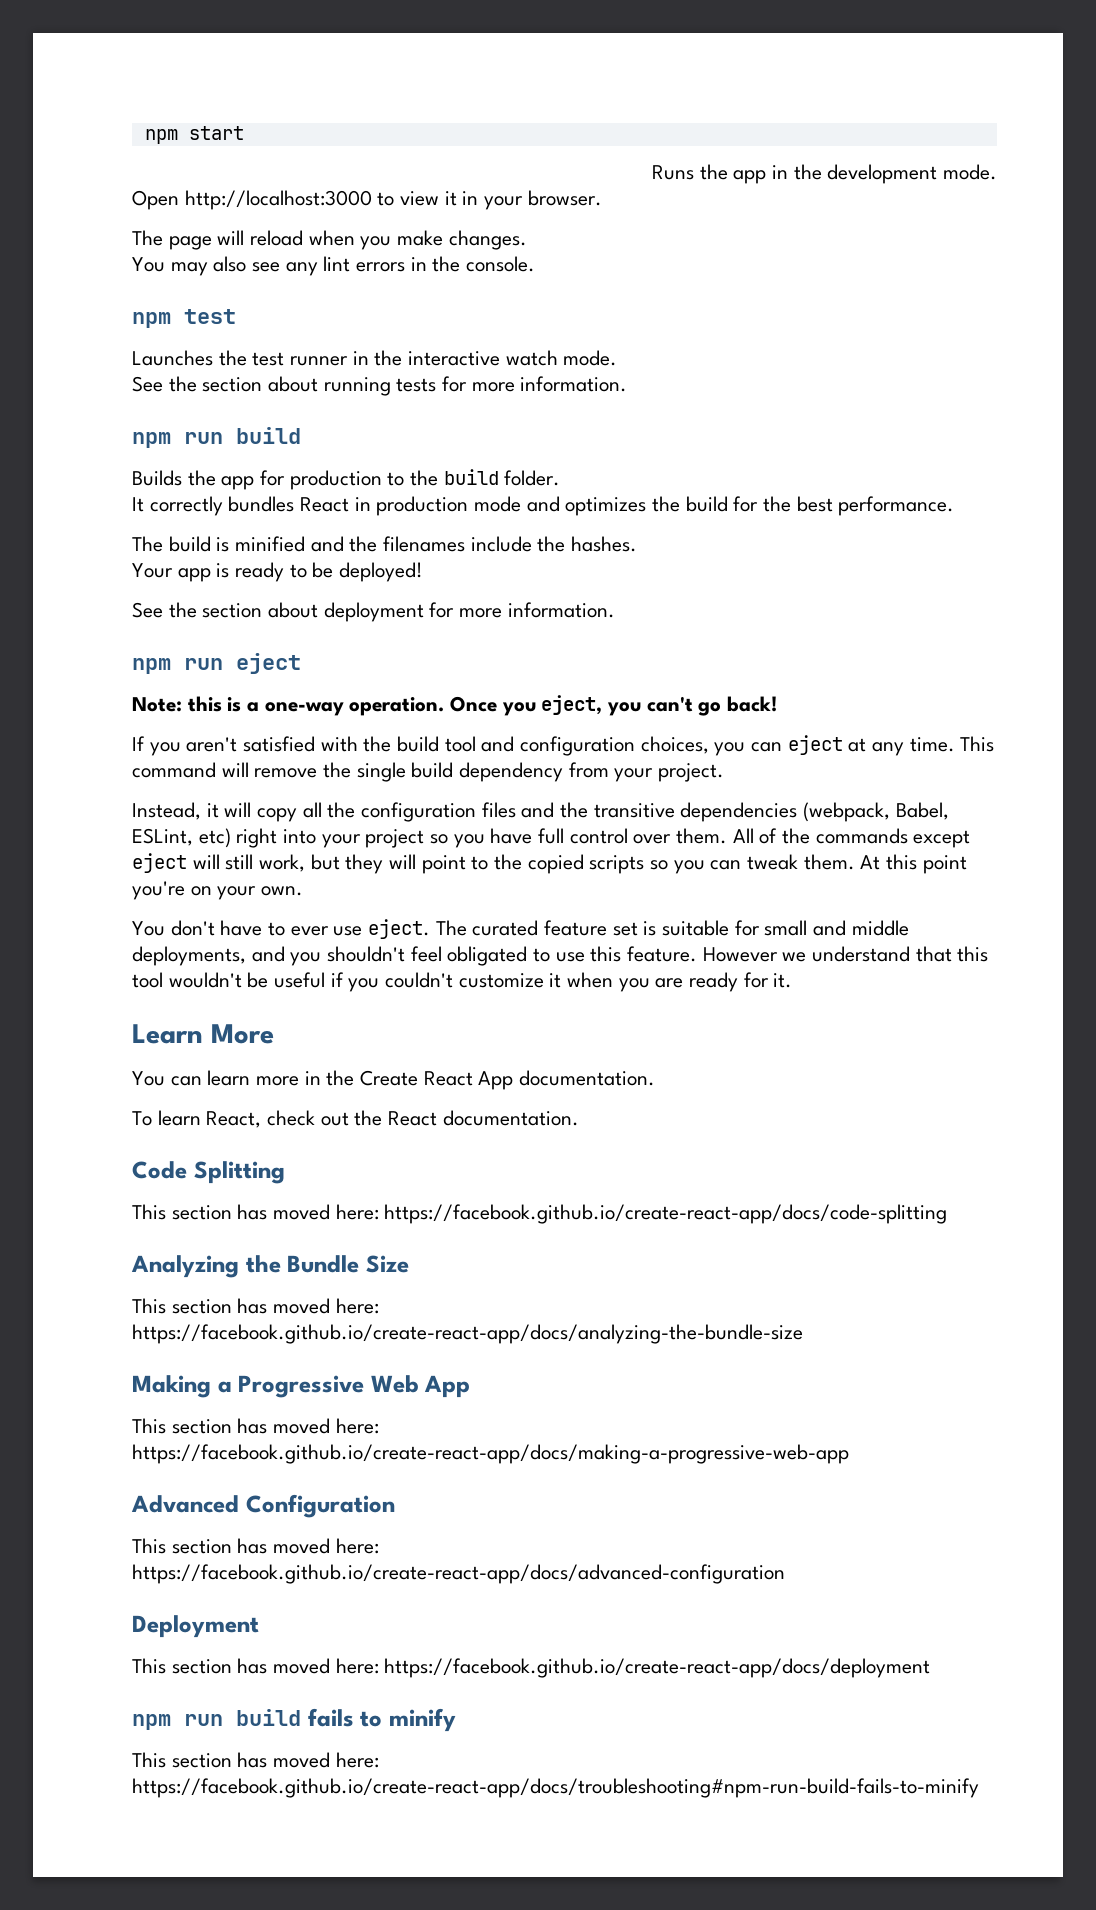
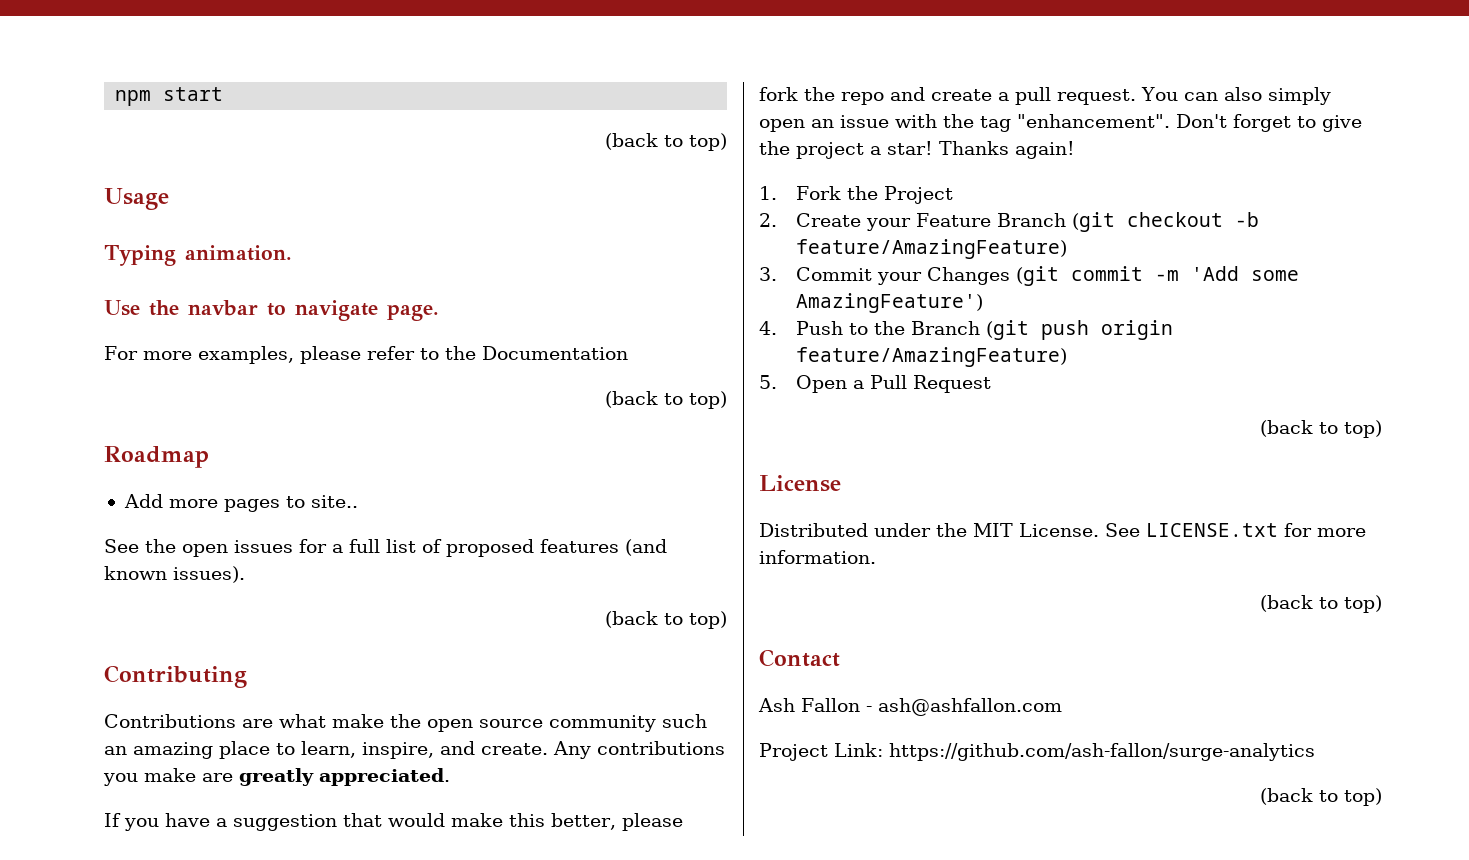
  npm start
- Runs the app in the development mode.
- Open http://localhost:3000 to view it in your browser.
- The page will reload when you make changes.
- You may also see any lint errors in the console.
- npm test
- Launches the test runner in the interactive watch mode.
- See the section about running tests for more information.
- npm run build
- Builds the app for production to the build folder.
- It correctly bundles React in production mode and optimizes the build for the best performance.
- The build is minified and the filenames include the hashes.
- Your app is ready to be deployed!
- See the section about deployment for more information.
- npm run eject
- Note: this is a one-way operation. Once you eject, you can't go back!
- If you aren't satisfied with the build tool and configuration choices, you can eject at any time. This command will remove the single build dependency from your project.
- Instead, it will copy all the configuration files and the transitive dependencies (webpack, Babel, ESLint, etc) right into your project so you have full control over them. All of the commands except eject will still work, but they will point to the copied scripts so you can tweak them. At this point you're on your own.
- You don't have to ever use eject. The curated feature set is suitable for small and middle deployments, and you shouldn't feel obligated to use this feature. However we understand that this tool wouldn't be useful if you couldn't customize it when you are ready for it.
- Learn More
- You can learn more in the Create React App documentation.
- To learn React, check out the React documentation.
- Code Splitting
- This section has moved here: https://facebook.github.io/create-react-app/docs/code-splitting
- Analyzing the Bundle Size
- This section has moved here: https://facebook.github.io/create-react-app/docs/analyzing-the-bundle-size
- Making a Progressive Web App
- This section has moved here: https://facebook.github.io/create-react-app/docs/making-a-progressive-web-app
- Advanced Configuration
- This section has moved here: https://facebook.github.io/create-react-app/docs/advanced-configuration
- Deployment
- This section has moved here: https://facebook.github.io/create-react-app/docs/deployment
- npm run build fails to minify
- This section has moved here: https://facebook.github.io/create-react-app/docs/troubleshooting#npm-run-build-fails-to-minify
+ (back to top)
+ Usage
+ Typing animation.
+ Use the navbar to navigate page.
+ For more examples, please refer to the Documentation
+ (back to top)
+ Roadmap
+ Add more pages to site..
+ See the open issues for a full list of proposed features (and known issues).
+ (back to top)
+ Contributing
+ Contributions are what make the open source community such an amazing place to learn, inspire, and create. Any contributions you make are greatly appreciated.
+ If you have a suggestion that would make this better, please fork the repo and create a pull request. You can also simply open an issue with the tag "enhancement". Don't forget to give the project a star! Thanks again!
+ 1. Fork the Project
+ 2. Create your Feature Branch (git checkout -b feature/AmazingFeature)
+ 3. Commit your Changes (git commit -m 'Add some AmazingFeature')
+ 4. Push to the Branch (git push origin feature/AmazingFeature)
+ 5. Open a Pull Request
+ (back to top)
+ License
+ Distributed under the MIT License. See LICENSE.txt for more information.
+ (back to top)
+ Contact
+ Ash Fallon - ash@ashfallon.com
+ Project Link: https://github.com/ash-fallon/surge-analytics
+ (back to top)

